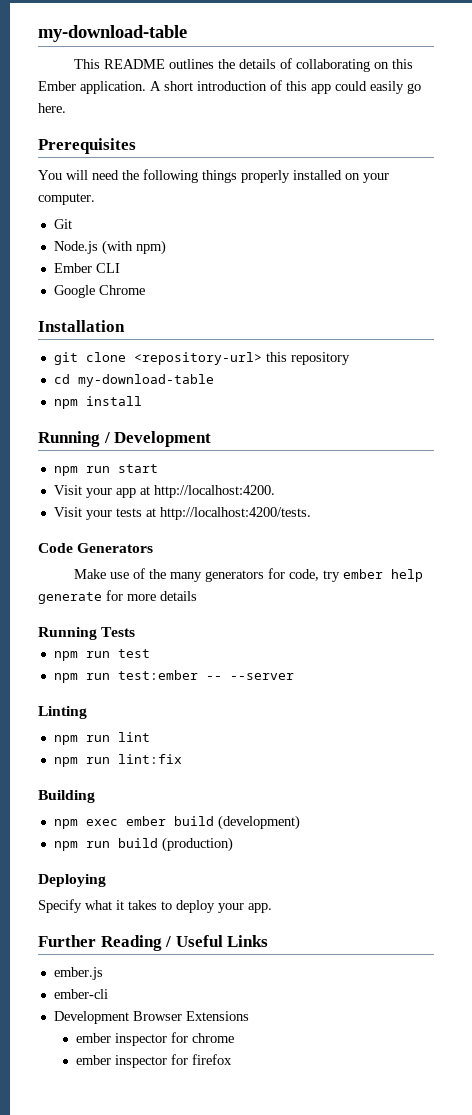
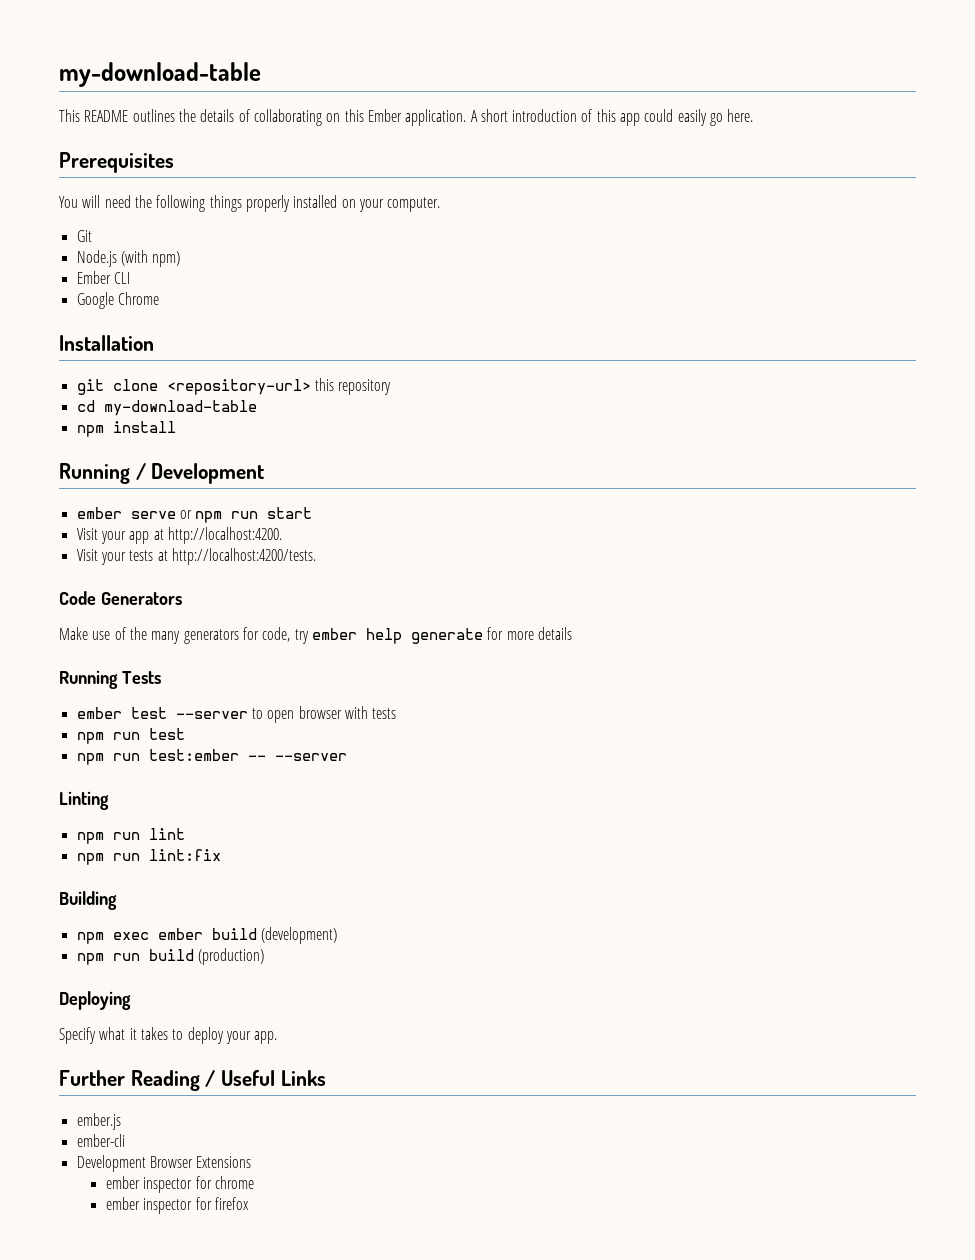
- npm run start
+ ember serve or npm run start
+ ember test --server to open browser with tests

